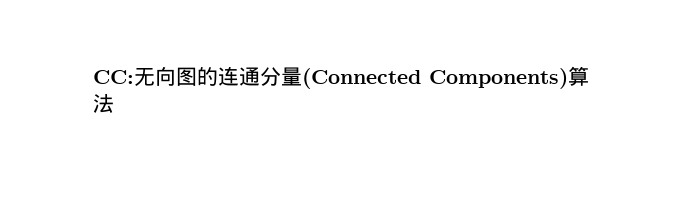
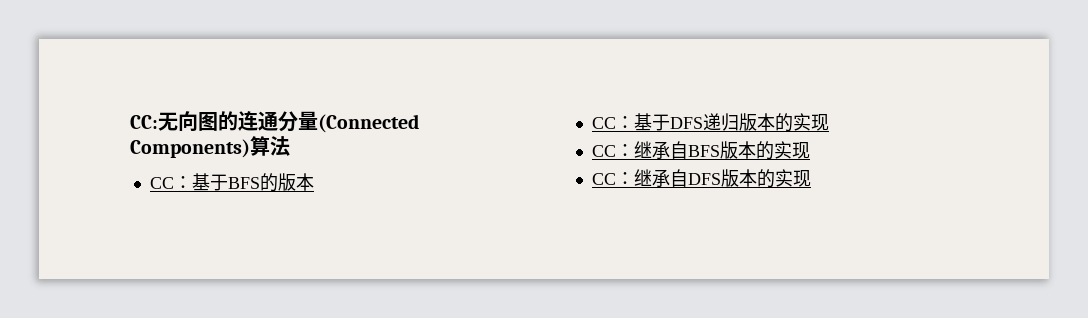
+ CC：基于BFS的版本
+ CC：基于DFS递归版本的实现
+ CC：继承自BFS版本的实现
+ CC：继承自DFS版本的实现

